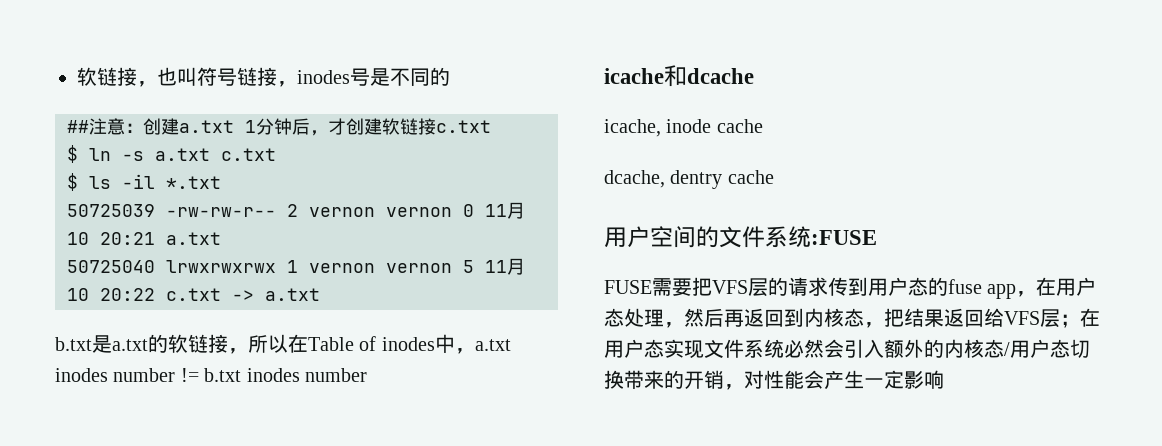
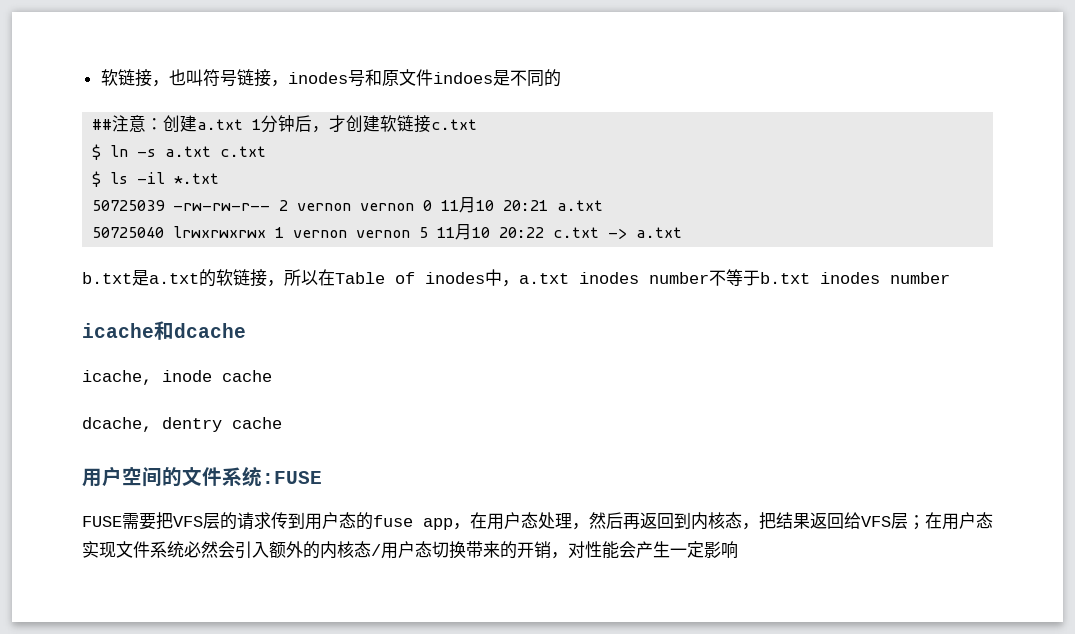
- 软链接，也叫符号链接，inodes号是不同的
+ 软链接，也叫符号链接，inodes号和原文件indoes是不同的
- b.txt是a.txt的软链接，所以在Table of inodes中，a.txt inodes number != b.txt inodes number
+ b.txt是a.txt的软链接，所以在Table of inodes中，a.txt inodes number不等于b.txt inodes number

